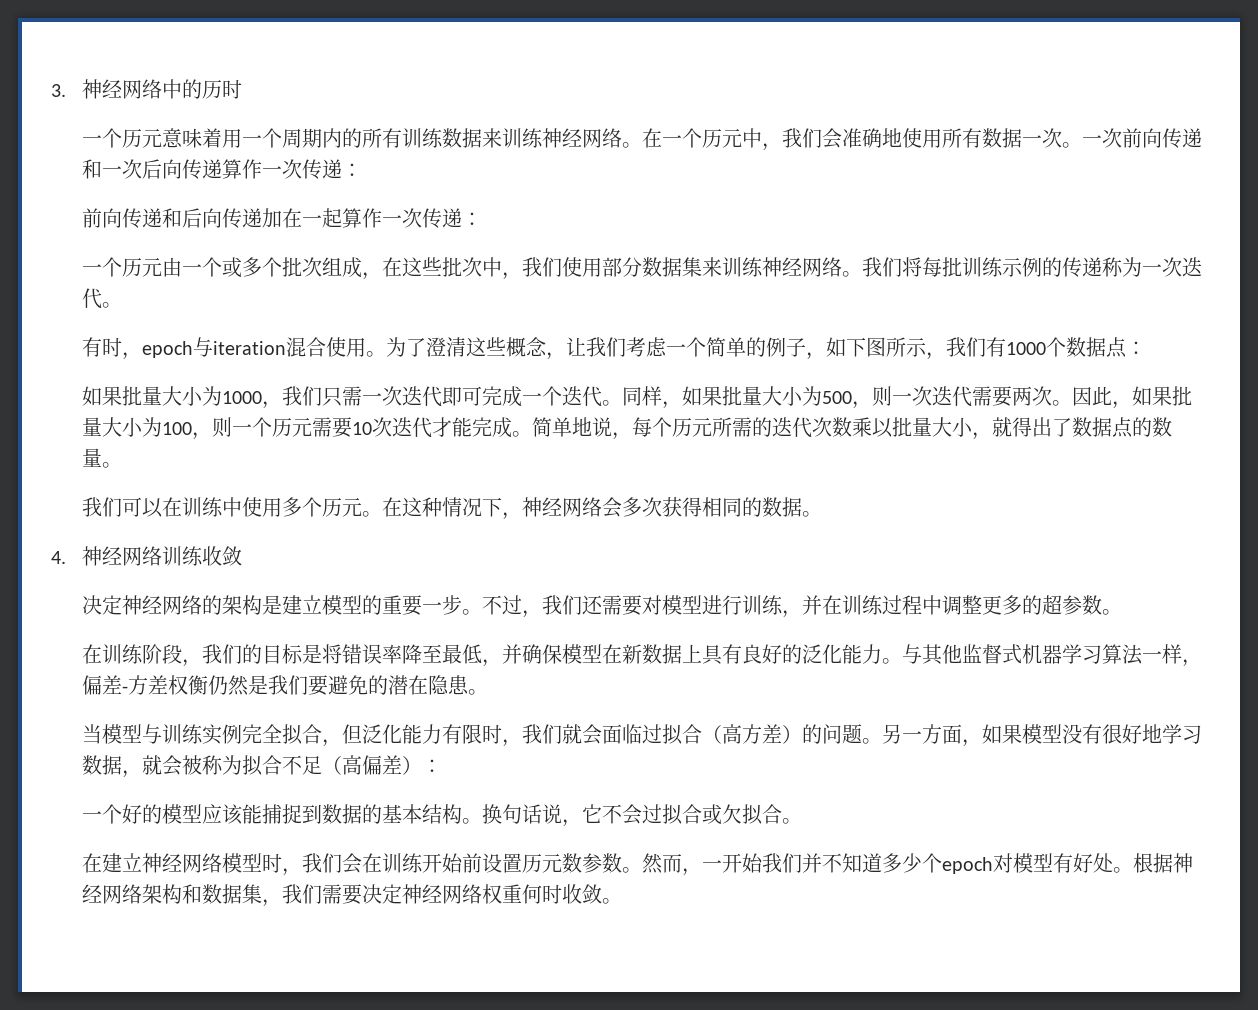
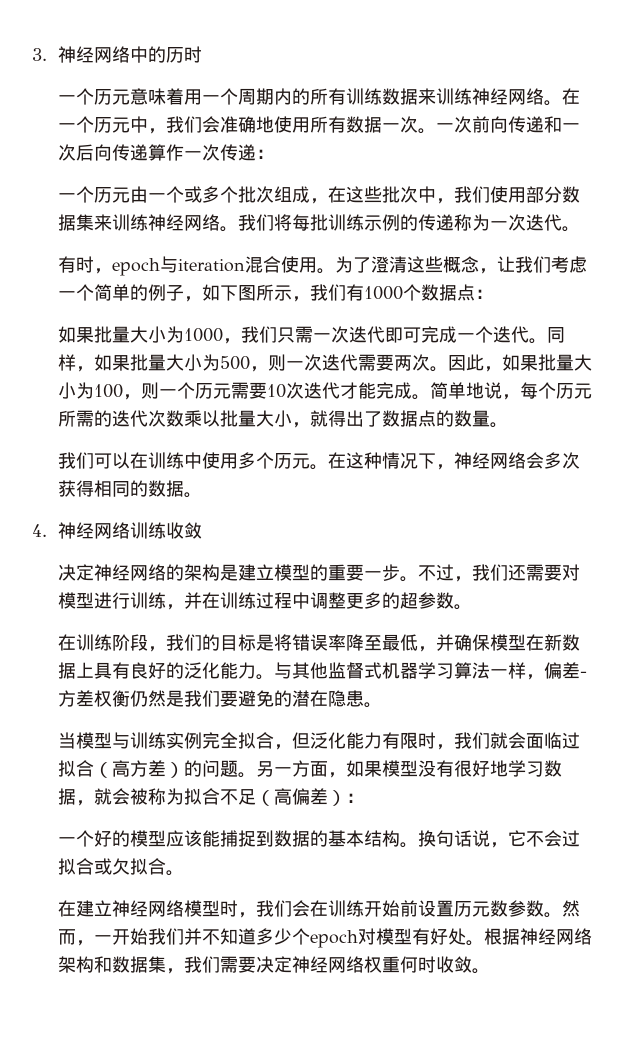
- 前向传递和后向传递加在一起算作一次传递：

